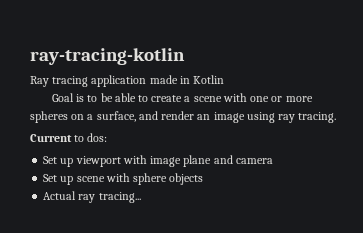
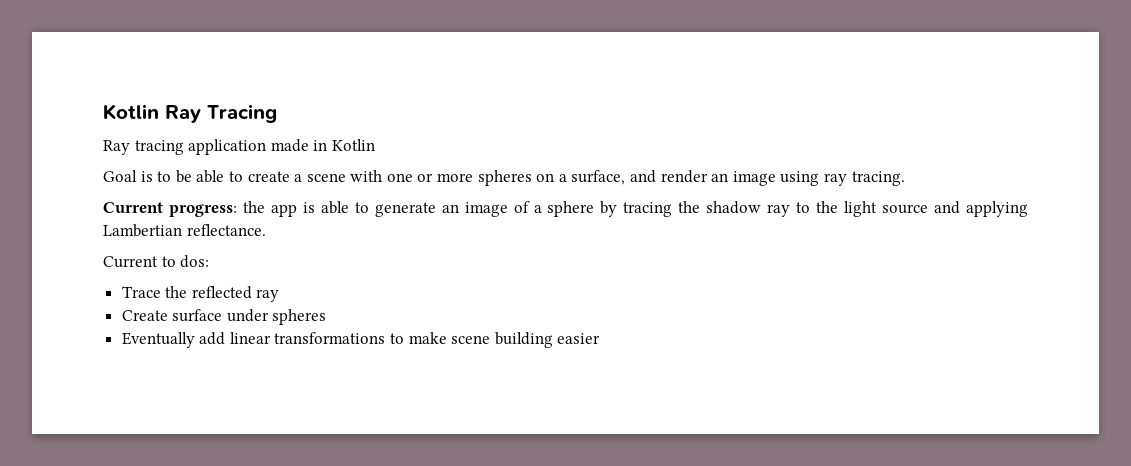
- ray-tracing-kotlin
+ Kotlin Ray Tracing
+ Current progress: the app is able to generate an image of a sphere by tracing the shadow ray to the light source and applying Lambertian reflectance.
  Current to dos:
- Set up viewport with image plane and camera
- Set up scene with sphere objects
- Actual ray tracing...
+ Trace the reflected ray
+ Create surface under spheres
+ Eventually add linear transformations to make scene building easier

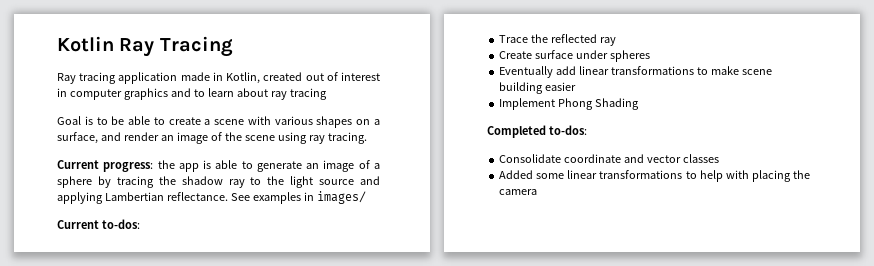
- Ray tracing application made in Kotlin
+ Ray tracing application made in Kotlin, created out of interest in computer graphics and to learn about ray tracing
- Goal is to be able to create a scene with one or more spheres on a surface, and render an image using ray tracing.
+ Goal is to be able to create a scene with various shapes on a surface, and render an image of the scene using ray tracing.
- Current progress: the app is able to generate an image of a sphere by tracing the shadow ray to the light source and applying Lambertian reflectance.
- Current to dos:
+ Current progress: the app is able to generate an image of a sphere by tracing the shadow ray to the light source and applying Lambertian reflectance. See examples in images/
+ Current to-dos:
+ Implement Phong Shading
+ Completed to-dos:
+ Consolidate coordinate and vector classes
+ Added some linear transformations to help with placing the camera

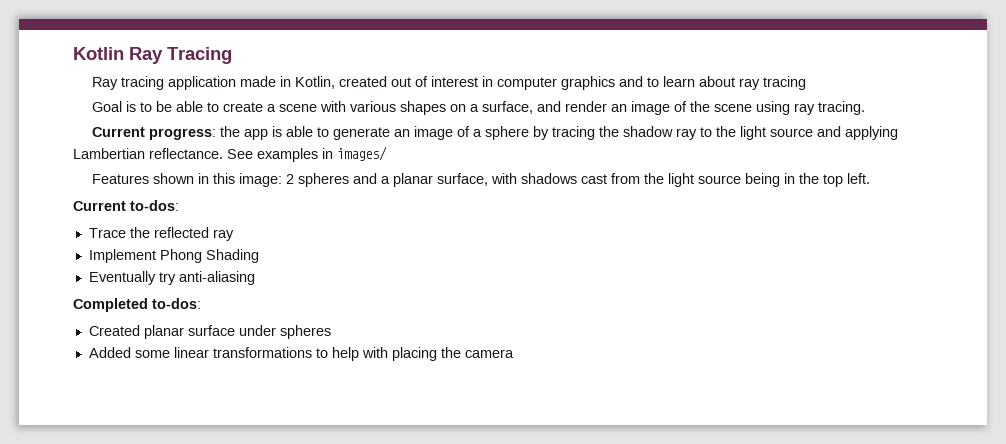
+ Features shown in this image: 2 spheres and a planar surface, with shadows cast from the light source being in the top left.
- Create surface under spheres
- Eventually add linear transformations to make scene building easier
+ Eventually try anti-aliasing
- Consolidate coordinate and vector classes
+ Created planar surface under spheres

